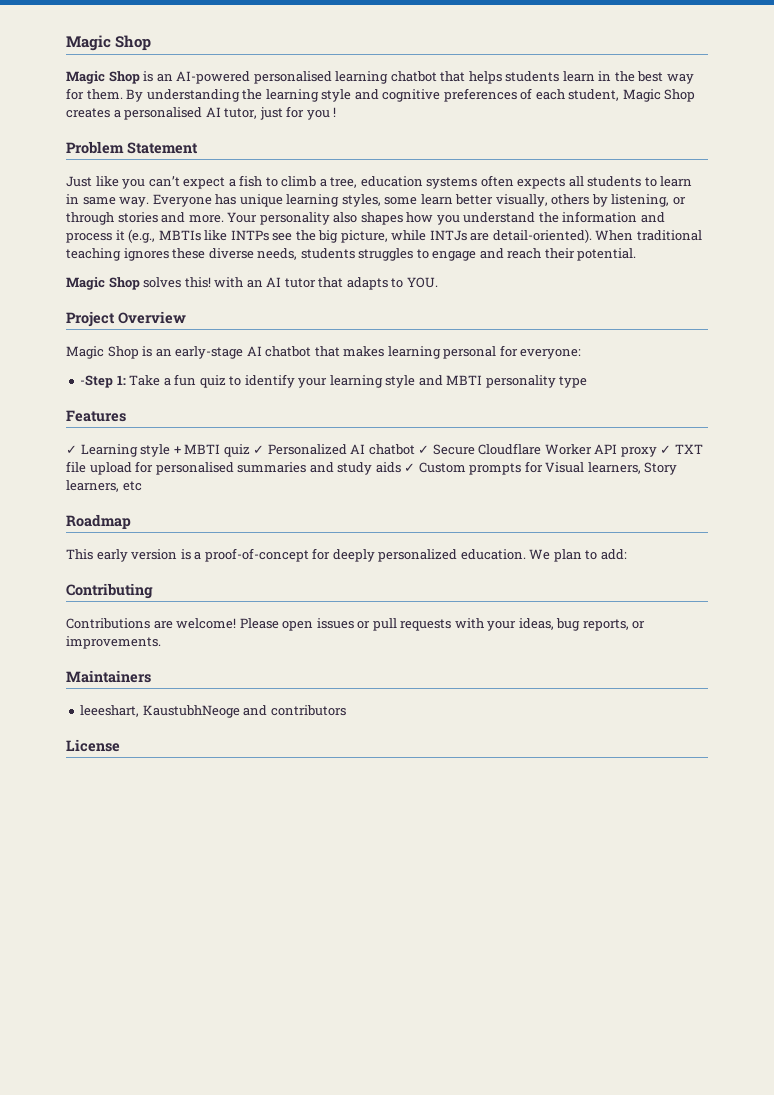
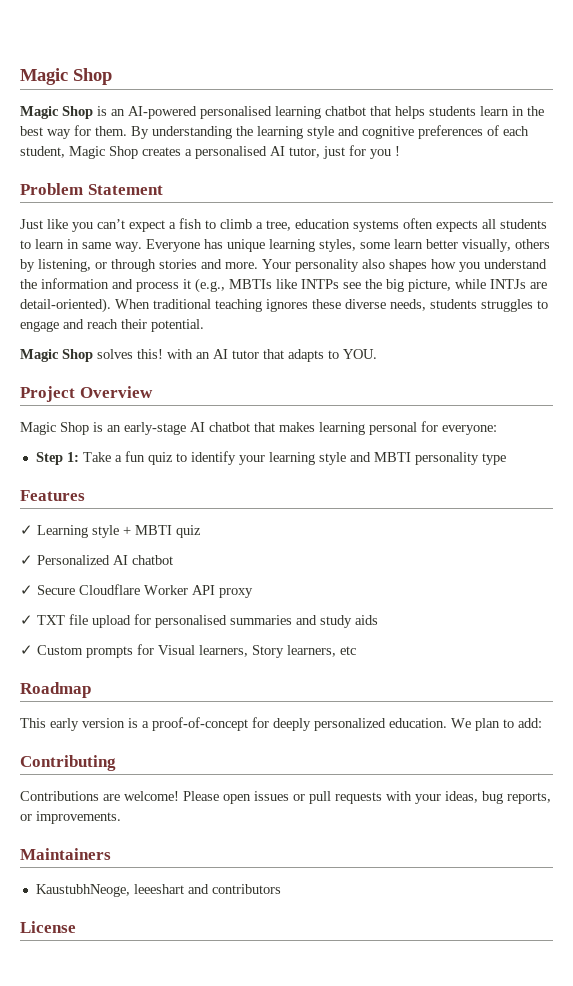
- -Step 1: Take a fun quiz to identify your learning style and MBTI personality type
+ Step 1: Take a fun quiz to identify your learning style and MBTI personality type
- ✓ Learning style + MBTI quiz ✓ Personalized AI chatbot ✓ Secure Cloudflare Worker API proxy ✓ TXT file upload for personalised summaries and study aids ✓ Custom prompts for Visual learners, Story learners, etc
+ ✓ Learning style + MBTI quiz
+ ✓ Personalized AI chatbot
+ ✓ Secure Cloudflare Worker API proxy
+ ✓ TXT file upload for personalised summaries and study aids
+ ✓ Custom prompts for Visual learners, Story learners, etc
- leeeshart, KaustubhNeoge and contributors
+ KaustubhNeoge, leeeshart and contributors

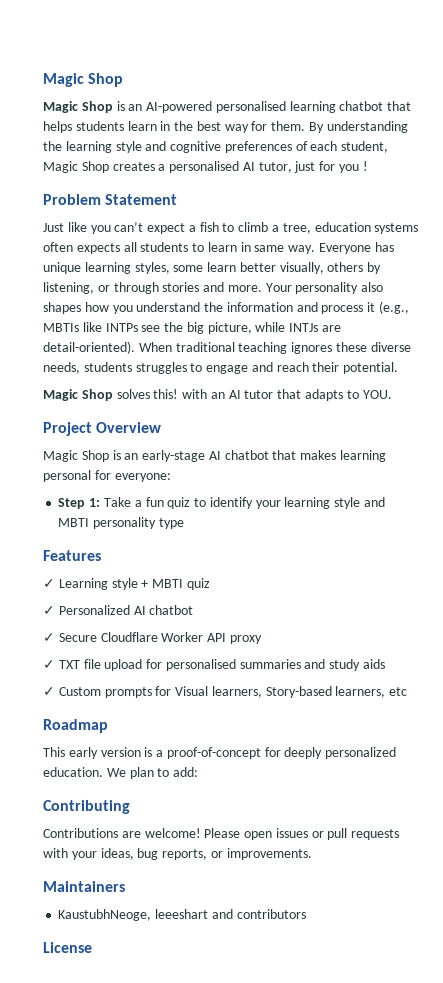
- ✓ Custom prompts for Visual learners, Story learners, etc
+ ✓ Custom prompts for Visual learners, Story-based learners, etc

